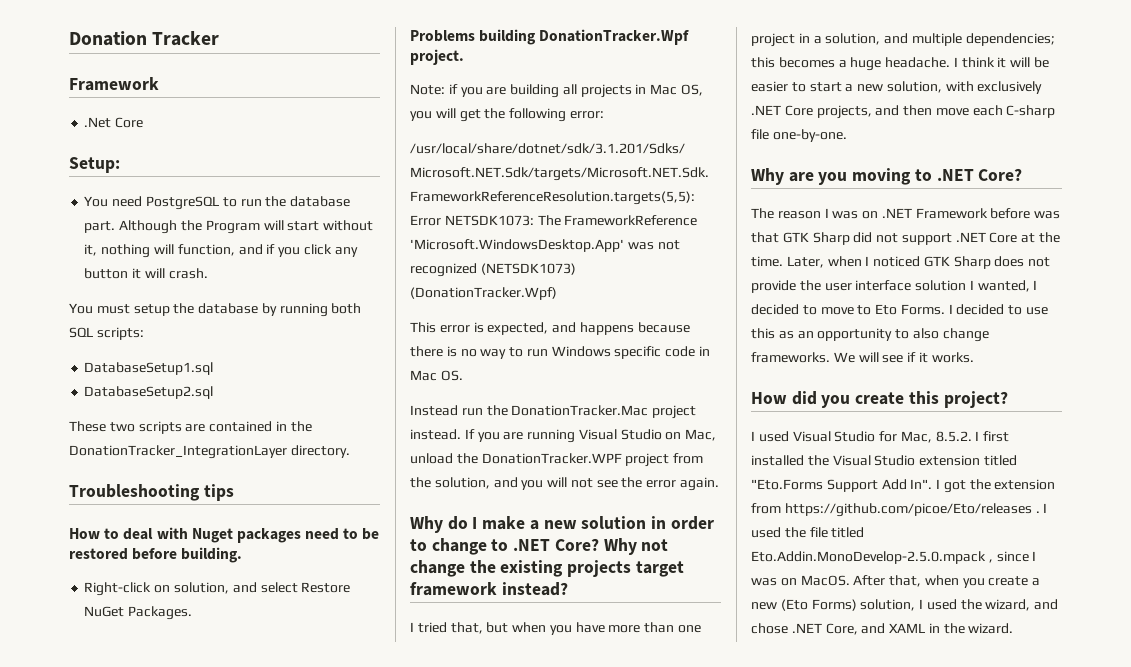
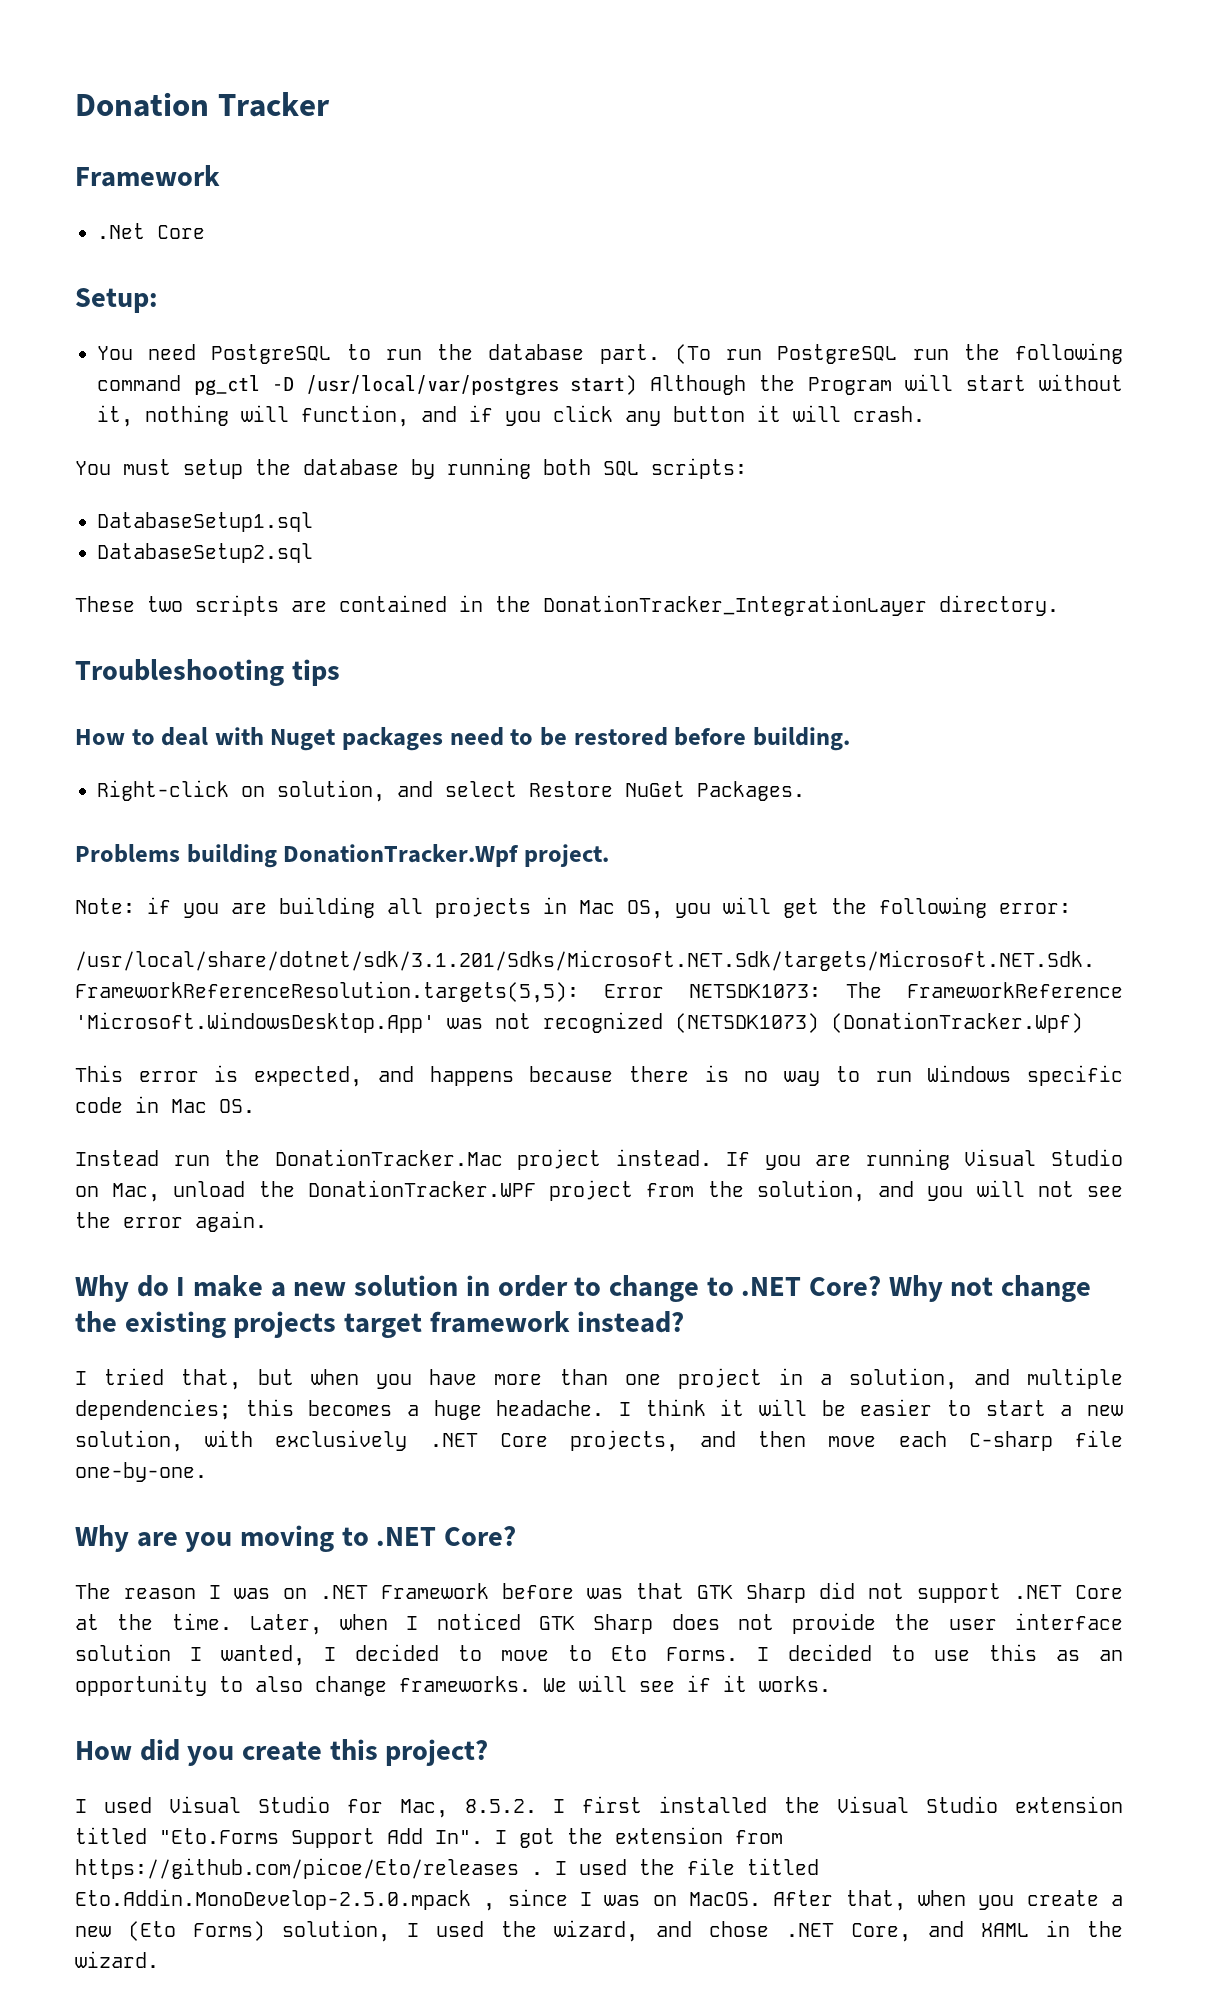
- Although the Program will start without it, nothing will function, and if you click any button it will crash.
+ (To run PostgreSQL run the following command pg_ctl -D /usr/local/var/postgres start) Although the Program will start without it, nothing will function, and if you click any button it will crash.

